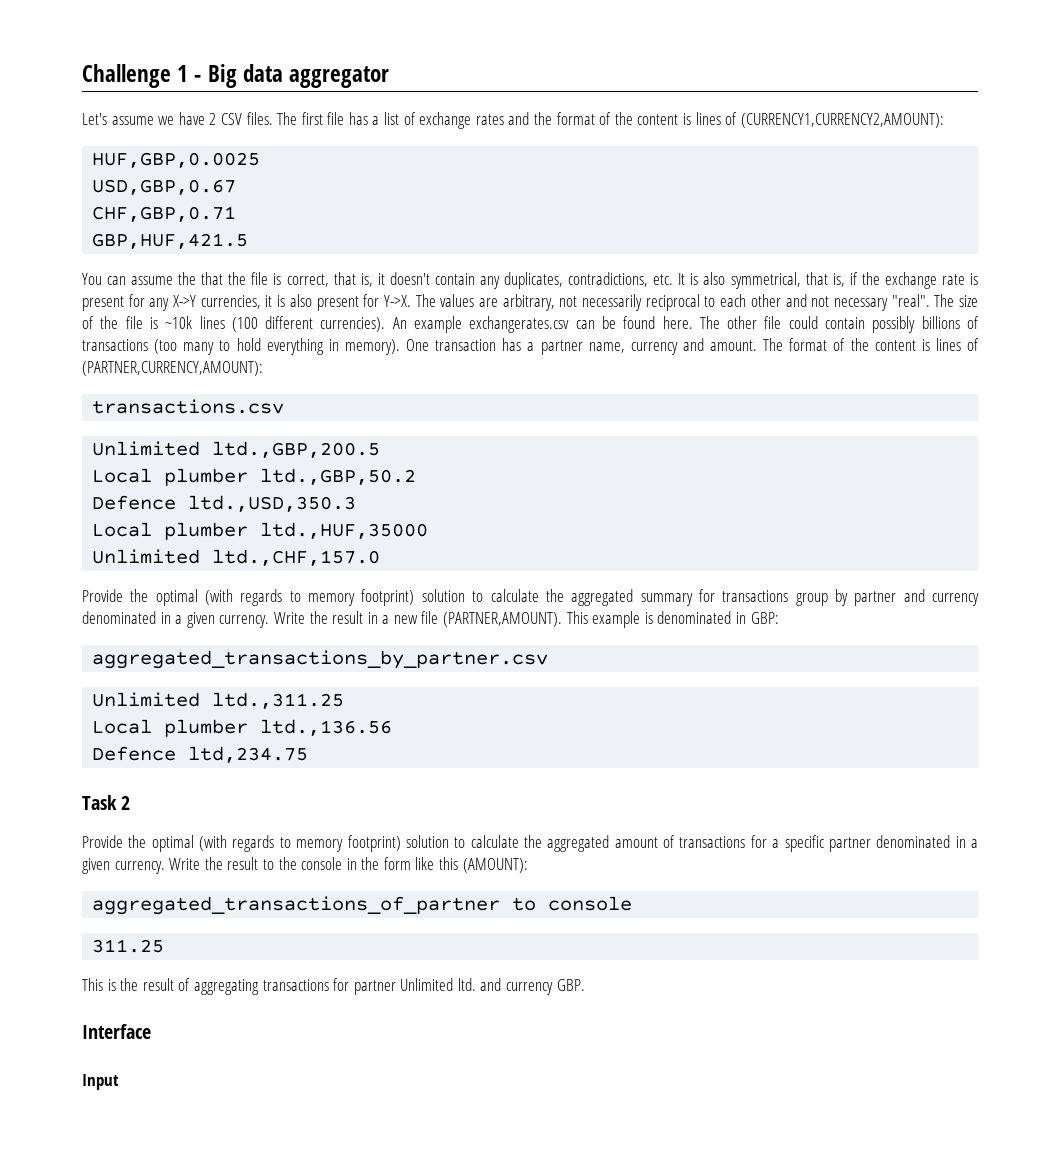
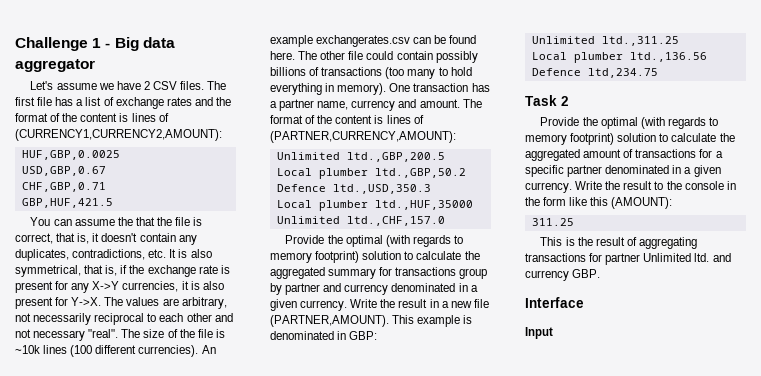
- transactions.csv
- aggregated_transactions_by_partner.csv
- aggregated_transactions_of_partner to console

